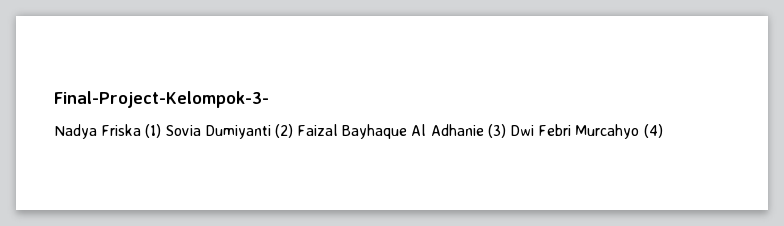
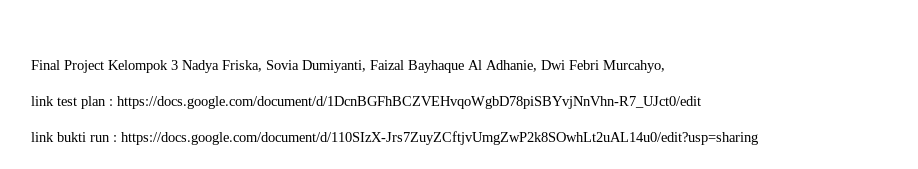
- Final-Project-Kelompok-3-
- Nadya Friska (1) Sovia Dumiyanti (2) Faizal Bayhaque Al Adhanie (3) Dwi Febri Murcahyo (4)
+ Final Project Kelompok 3 Nadya Friska, Sovia Dumiyanti, Faizal Bayhaque Al Adhanie, Dwi Febri Murcahyo,
+ link test plan : https://docs.google.com/document/d/1DcnBGFhBCZVEHvqoWgbD78piSBYvjNnVhn-R7_UJct0/edit
+ link bukti run : https://docs.google.com/document/d/110SIzX-Jrs7ZuyZCftjvUmgZwP2k8SOwhLt2uAL14u0/edit?usp=sharing

